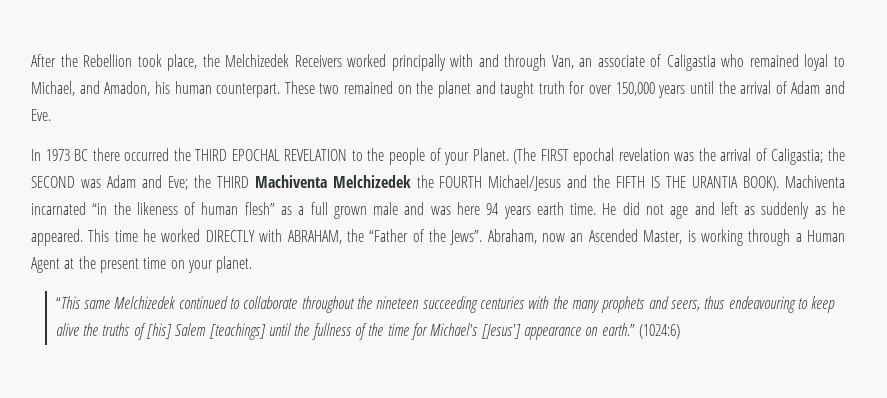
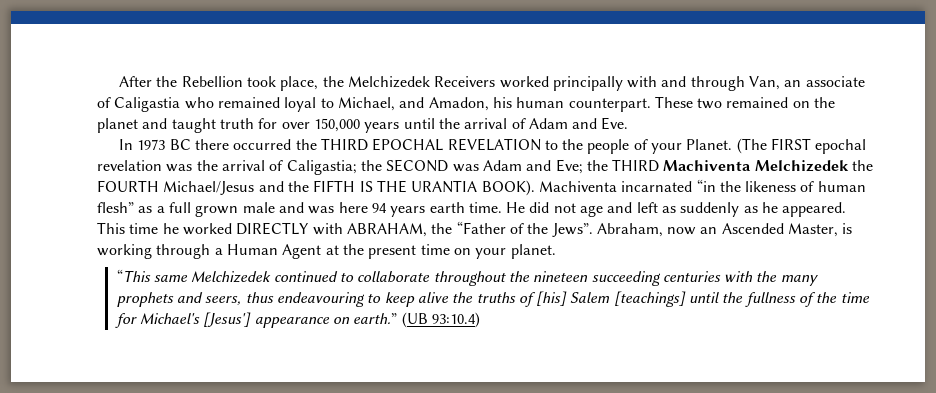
- (1024:6)
+ (UB 93:10.4)

